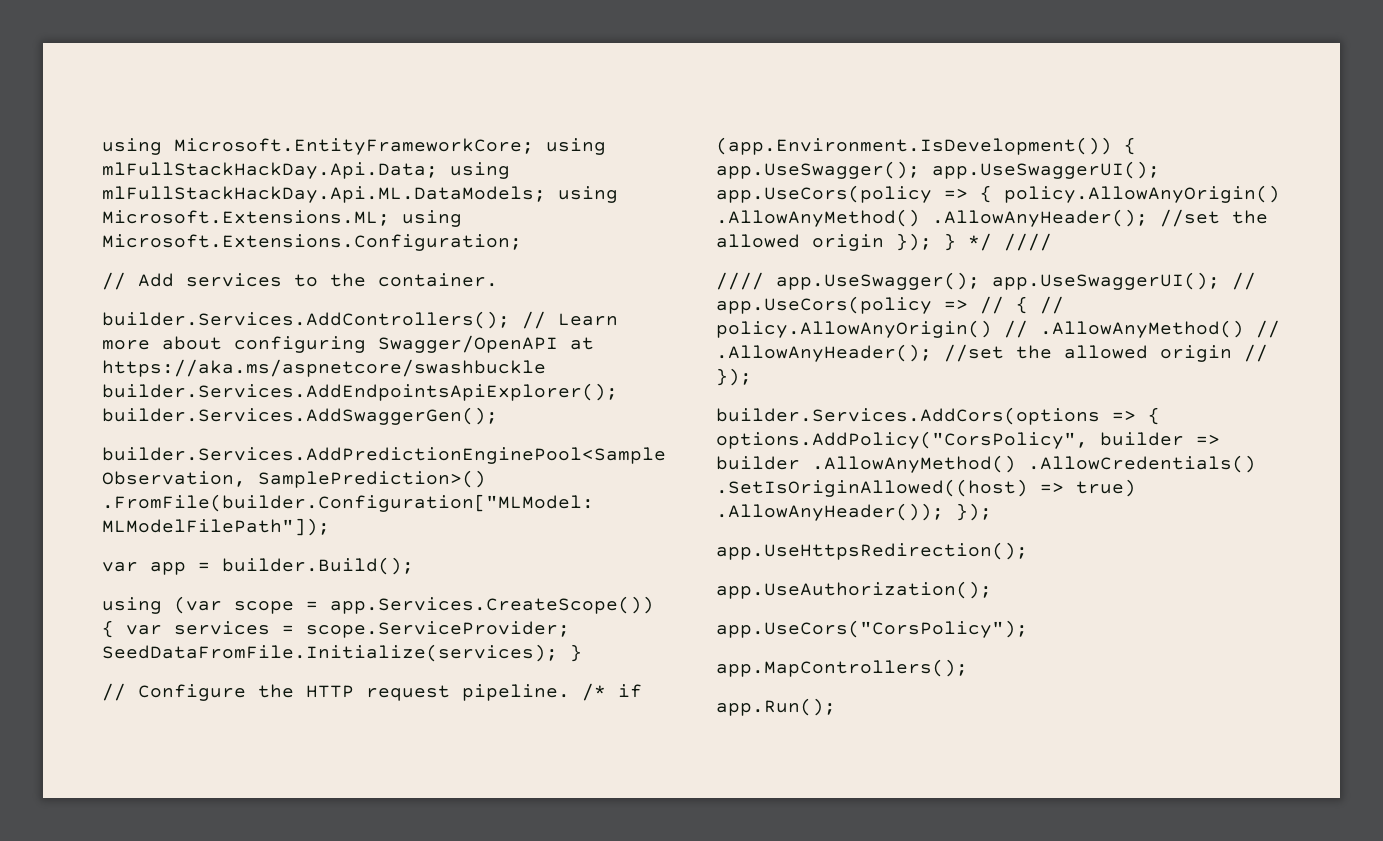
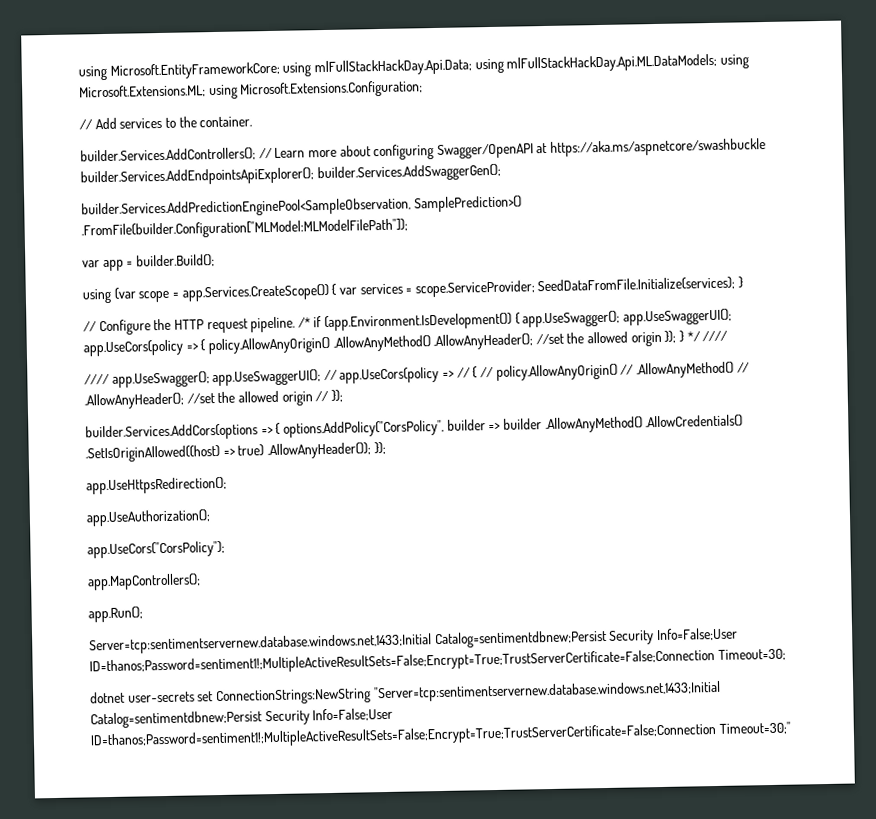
+ Server=tcp:sentimentservernew.database.windows.net,1433;Initial Catalog=sentimentdbnew;Persist Security Info=False;User ID=thanos;Password=sentiment1!;MultipleActiveResultSets=False;Encrypt=True;TrustServerCertificate=False;Connection Timeout=30;
+ dotnet user-secrets set ConnectionStrings:NewString "Server=tcp:sentimentservernew.database.windows.net,1433;Initial Catalog=sentimentdbnew;Persist Security Info=False;User ID=thanos;Password=sentiment1!;MultipleActiveResultSets=False;Encrypt=True;TrustServerCertificate=False;Connection Timeout=30;"

